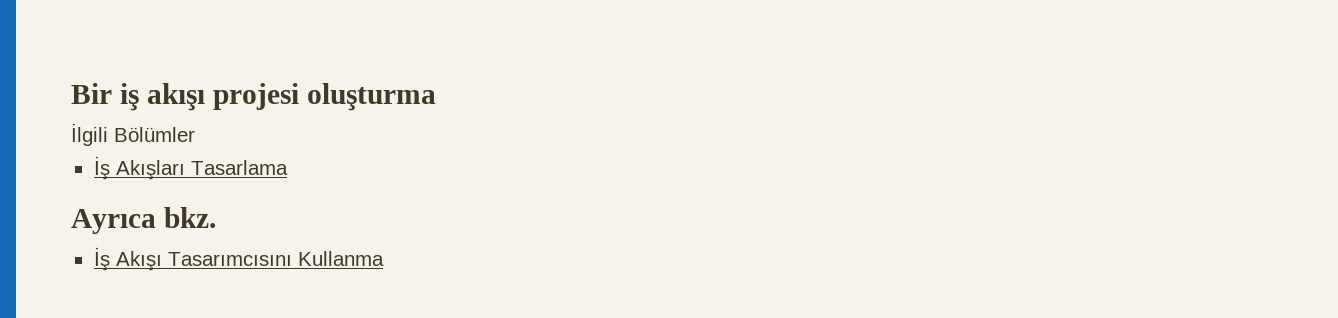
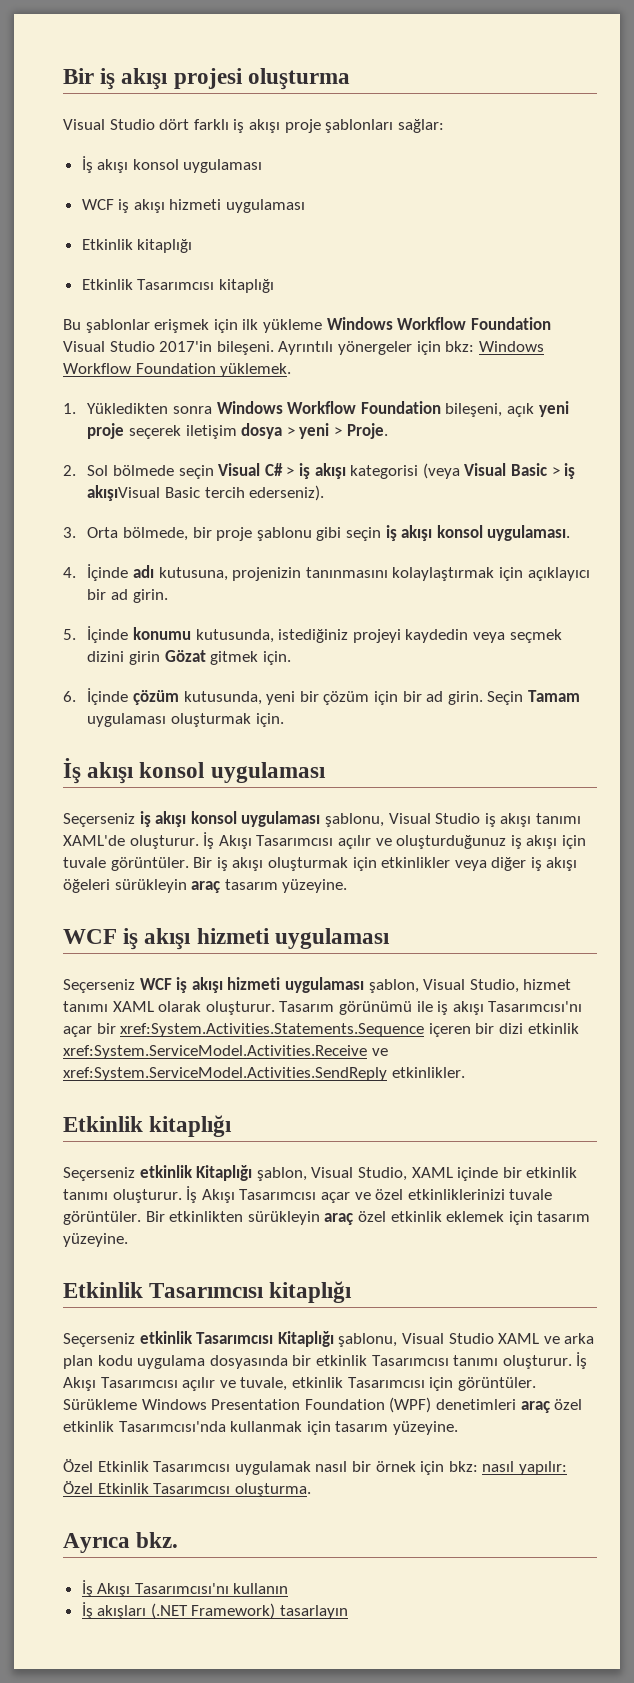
- İlgili Bölümler
- İş Akışları Tasarlama
+ Visual Studio dört farklı iş akışı proje şablonları sağlar:
+ İş akışı konsol uygulaması
+ WCF iş akışı hizmeti uygulaması
+ Etkinlik kitaplığı
+ Etkinlik Tasarımcısı kitaplığı
+ Bu şablonlar erişmek için ilk yükleme Windows Workflow Foundation Visual Studio 2017'in bileşeni. Ayrıntılı yönergeler için bkz: Windows Workflow Foundation yüklemek.
+ 1. Yükledikten sonra Windows Workflow Foundation bileşeni, açık yeni proje seçerek iletişim dosya > yeni > Proje.
+ 2. Sol bölmede seçin Visual C# > iş akışı kategorisi (veya Visual Basic > iş akışıVisual Basic tercih ederseniz).
+ 3. Orta bölmede, bir proje şablonu gibi seçin iş akışı konsol uygulaması.
+ 4. İçinde adı kutusuna, projenizin tanınmasını kolaylaştırmak için açıklayıcı bir ad girin.
+ 5. İçinde konumu kutusunda, istediğiniz projeyi kaydedin veya seçmek dizini girin Gözat gitmek için.
+ 6. İçinde çözüm kutusunda, yeni bir çözüm için bir ad girin. Seçin Tamam uygulaması oluşturmak için.
+ İş akışı konsol uygulaması
+ Seçerseniz iş akışı konsol uygulaması şablonu, Visual Studio iş akışı tanımı XAML'de oluşturur. İş Akışı Tasarımcısı açılır ve oluşturduğunuz iş akışı için tuvale görüntüler. Bir iş akışı oluşturmak için etkinlikler veya diğer iş akışı öğeleri sürükleyin araç tasarım yüzeyine.
+ WCF iş akışı hizmeti uygulaması
+ Seçerseniz WCF iş akışı hizmeti uygulaması şablon, Visual Studio, hizmet tanımı XAML olarak oluşturur. Tasarım görünümü ile iş akışı Tasarımcısı'nı açar bir xref:System.Activities.Statements.Sequence içeren bir dizi etkinlik xref:System.ServiceModel.Activities.Receive ve xref:System.ServiceModel.Activities.SendReply etkinlikler.
+ Etkinlik kitaplığı
+ Seçerseniz etkinlik Kitaplığı şablon, Visual Studio, XAML içinde bir etkinlik tanımı oluşturur. İş Akışı Tasarımcısı açar ve özel etkinliklerinizi tuvale görüntüler. Bir etkinlikten sürükleyin araç özel etkinlik eklemek için tasarım yüzeyine.
+ Etkinlik Tasarımcısı kitaplığı
+ Seçerseniz etkinlik Tasarımcısı Kitaplığı şablonu, Visual Studio XAML ve arka plan kodu uygulama dosyasında bir etkinlik Tasarımcısı tanımı oluşturur. İş Akışı Tasarımcısı açılır ve tuvale, etkinlik Tasarımcısı için görüntüler. Sürükleme Windows Presentation Foundation (WPF) denetimleri araç özel etkinlik Tasarımcısı'nda kullanmak için tasarım yüzeyine.
+ Özel Etkinlik Tasarımcısı uygulamak nasıl bir örnek için bkz: nasıl yapılır: Özel Etkinlik Tasarımcısı oluşturma.
  Ayrıca bkz.
- İş Akışı Tasarımcısını Kullanma
+ İş Akışı Tasarımcısı'nı kullanın
+ İş akışları (.NET Framework) tasarlayın

